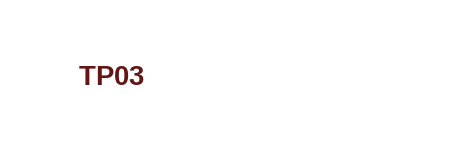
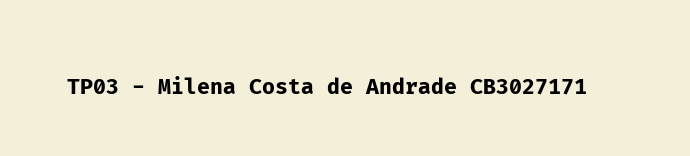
- TP03
+ TP03 - Milena Costa de Andrade CB3027171

